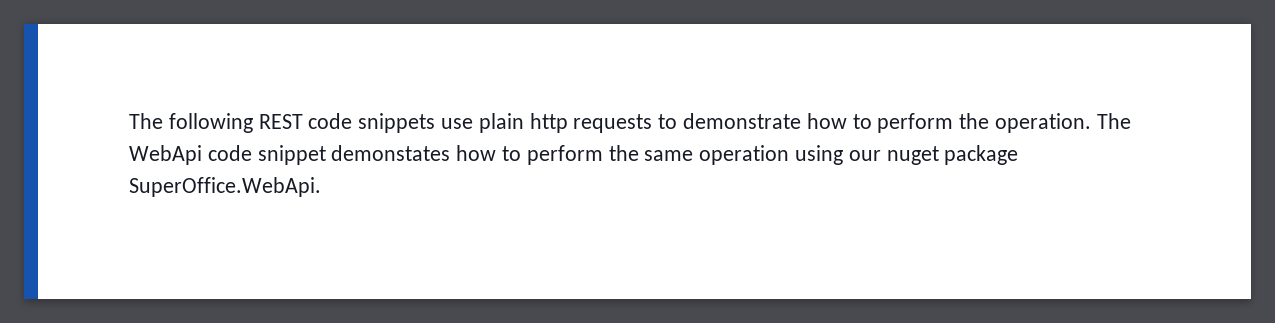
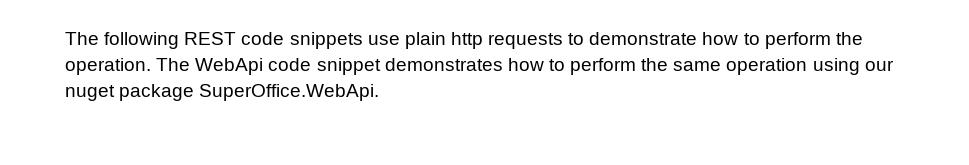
- The WebApi code snippet demonstates how to perform the same operation using our nuget package SuperOffice.WebApi.
+ The WebApi code snippet demonstrates how to perform the same operation using our nuget package SuperOffice.WebApi.

